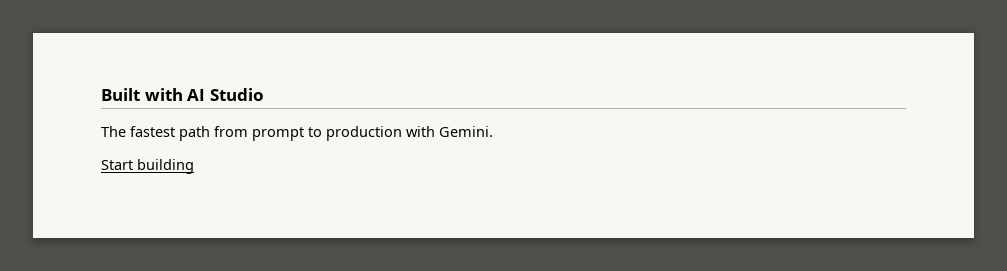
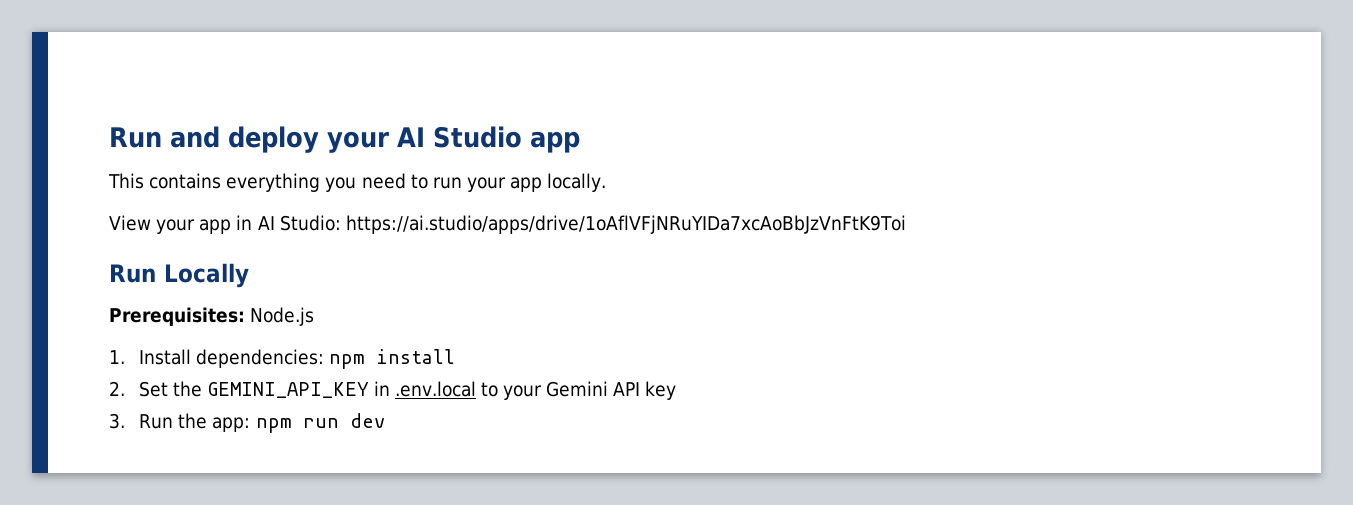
- Built with AI Studio
- The fastest path from prompt to production with Gemini.
- Start building
+ Run and deploy your AI Studio app
+ This contains everything you need to run your app locally.
+ View your app in AI Studio: https://ai.studio/apps/drive/1oAflVFjNRuYIDa7xcAoBbJzVnFtK9Toi
+ Run Locally
+ Prerequisites: Node.js
+ 1. Install dependencies: npm install
+ 2. Set the GEMINI_API_KEY in .env.local to your Gemini API key
+ 3. Run the app: npm run dev

